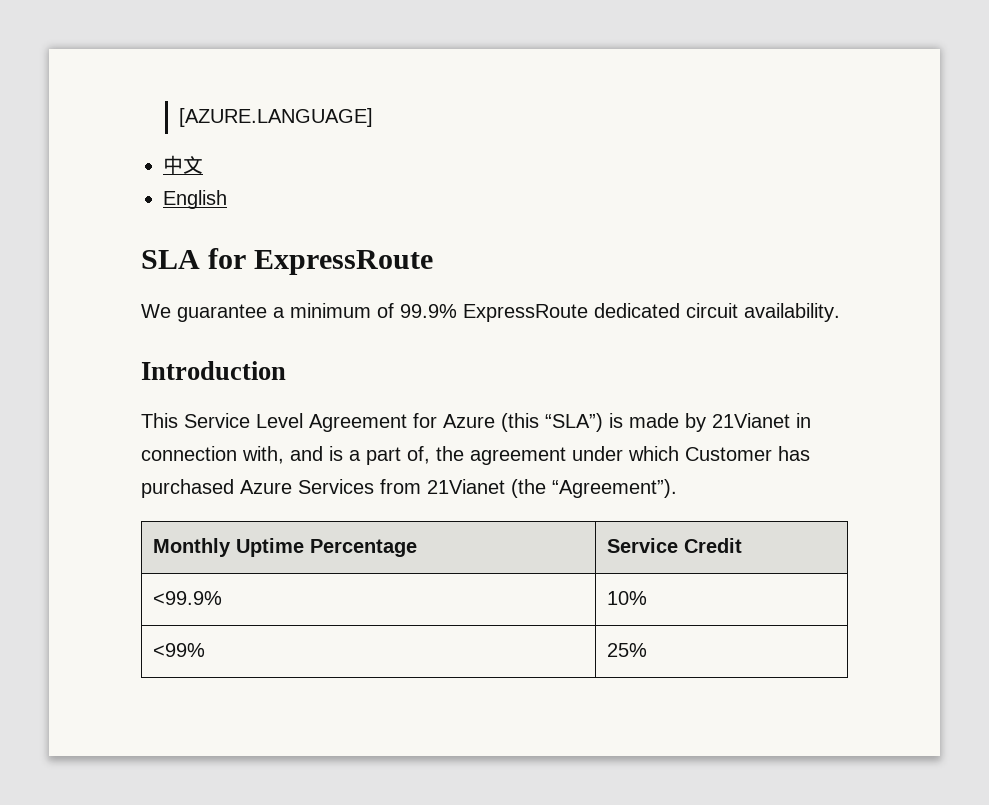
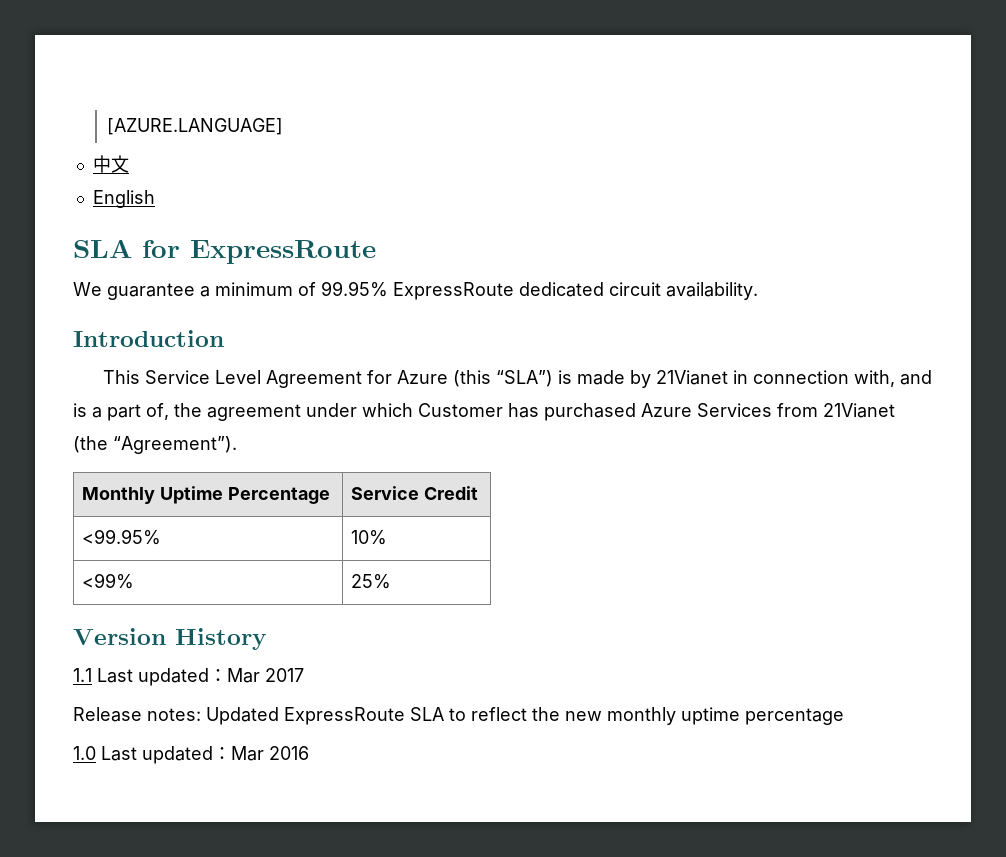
- We guarantee a minimum of 99.9% ExpressRoute dedicated circuit availability.
+ We guarantee a minimum of 99.95% ExpressRoute dedicated circuit availability.
- <99.9% | 10%
+ <99.95% | 10%
+ Version History
+ 1.1 Last updated：Mar 2017
+ Release notes: Updated ExpressRoute SLA to reflect the new monthly uptime percentage
+ 1.0 Last updated：Mar 2016

